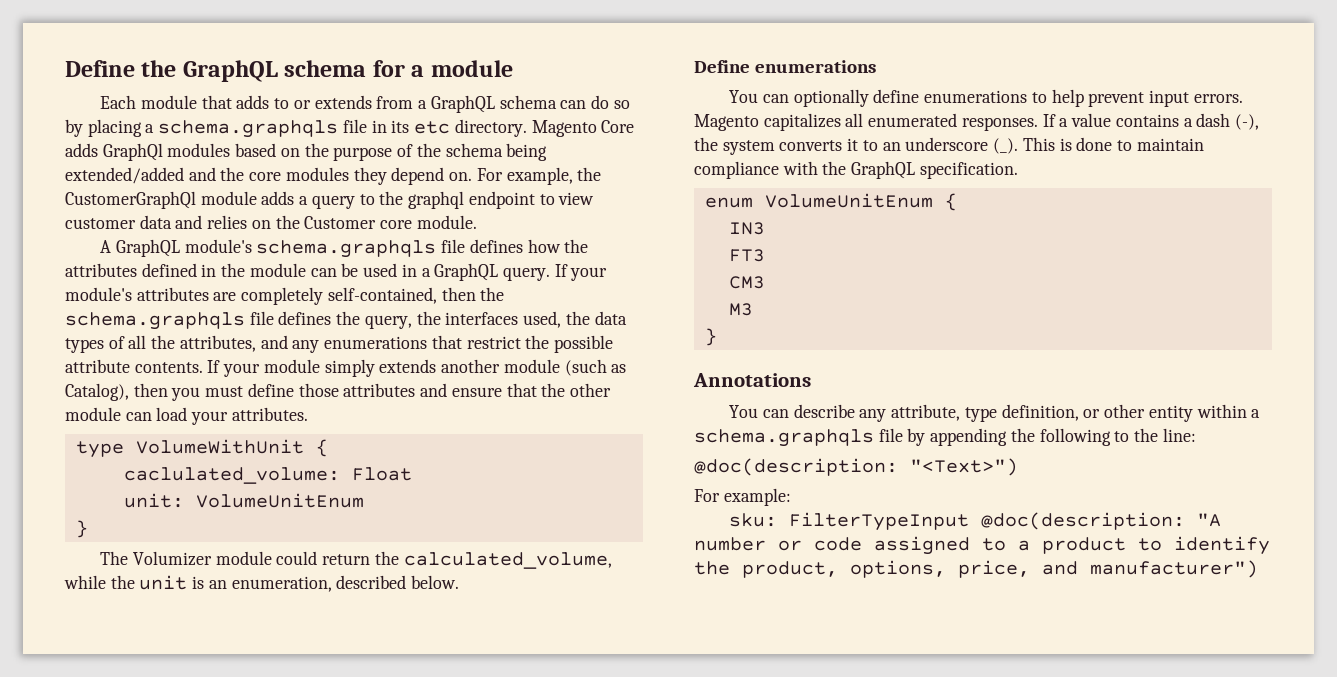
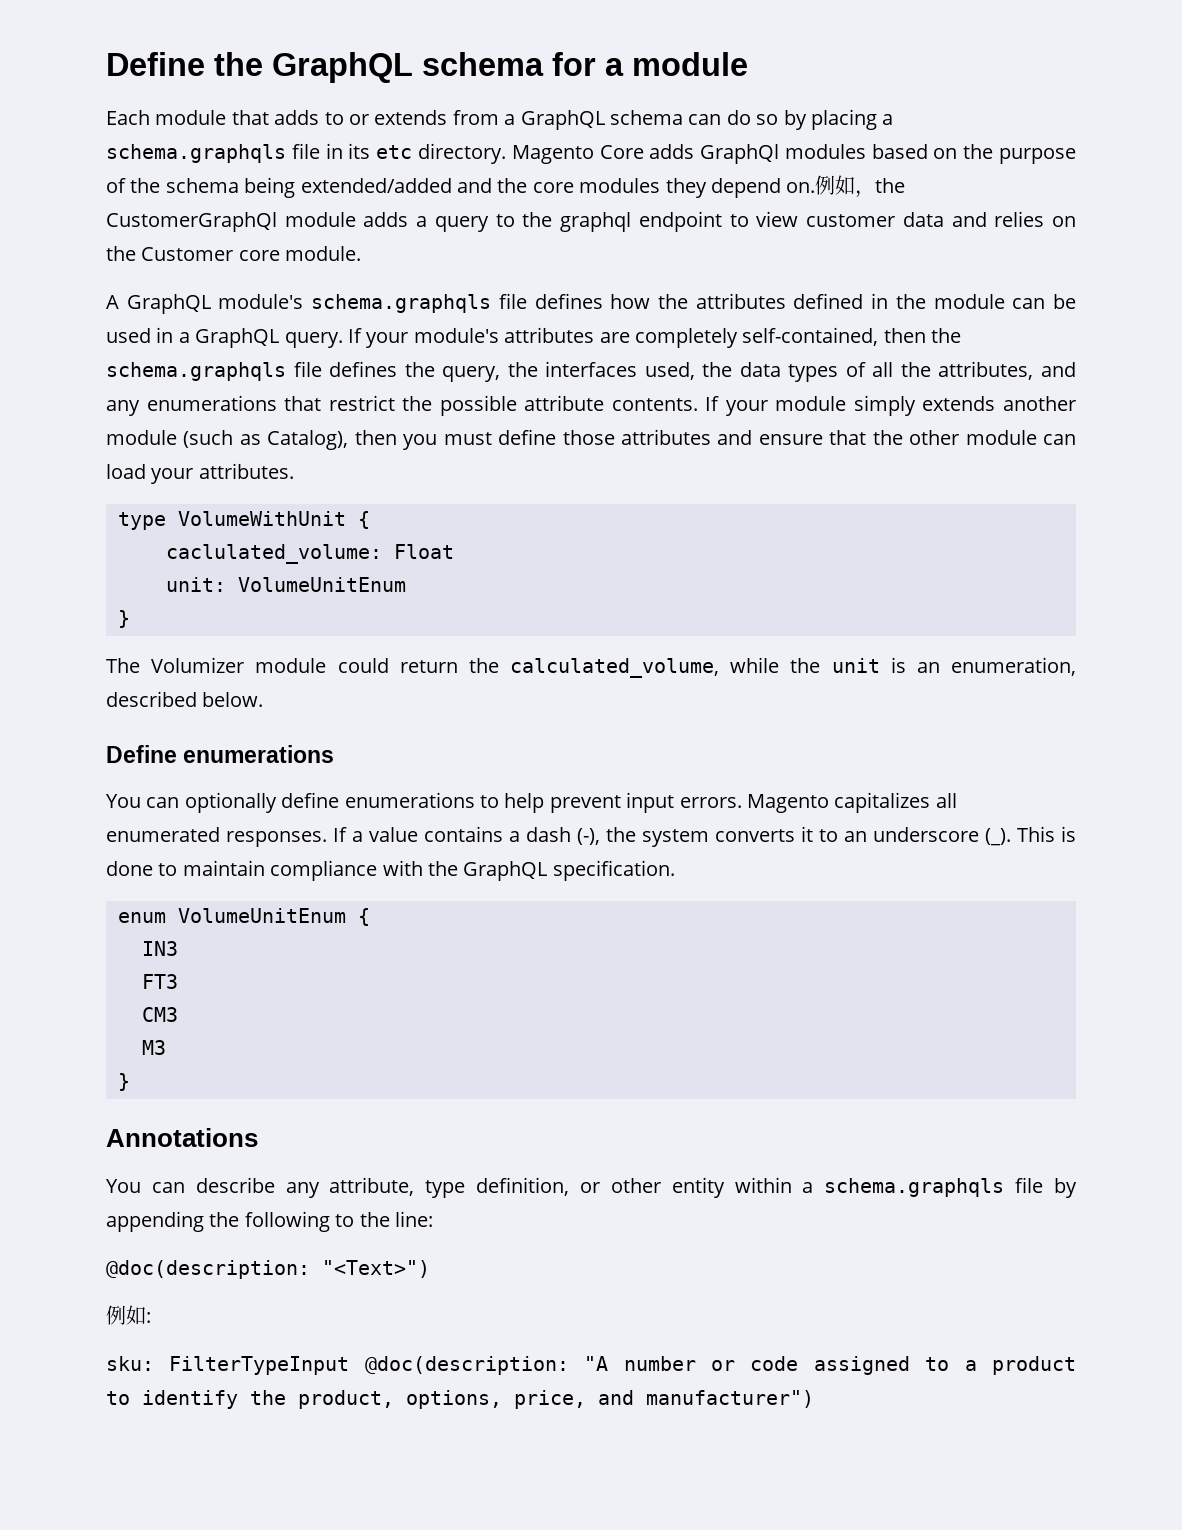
- For example, the CustomerGraphQl module adds a query to the graphql endpoint to view customer data and relies on the Customer core module.
+ 例如，the CustomerGraphQl module adds a query to the graphql endpoint to view customer data and relies on the Customer core module.
- For example:
+ 例如:

